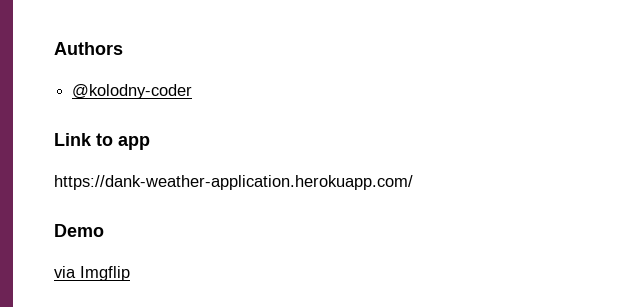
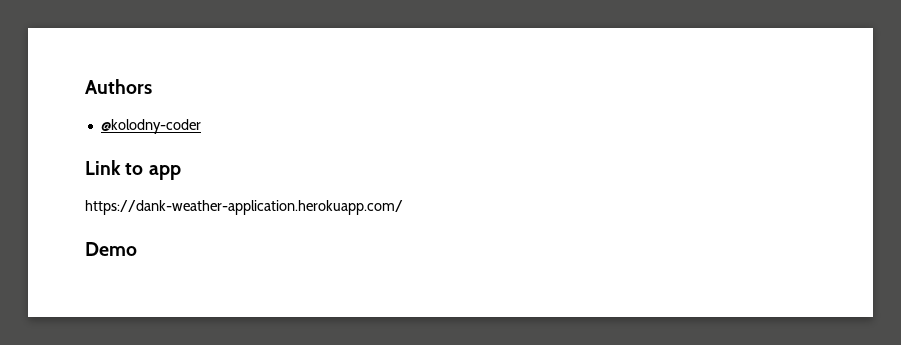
- via Imgflip

